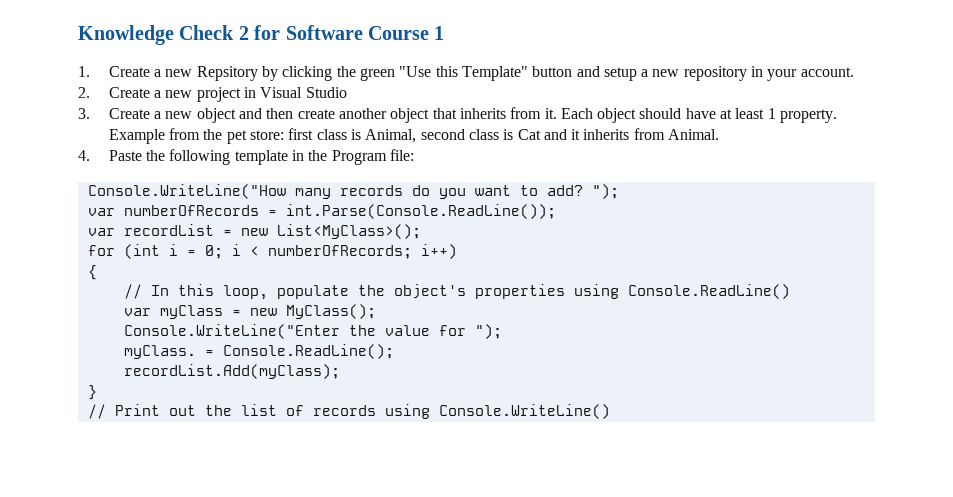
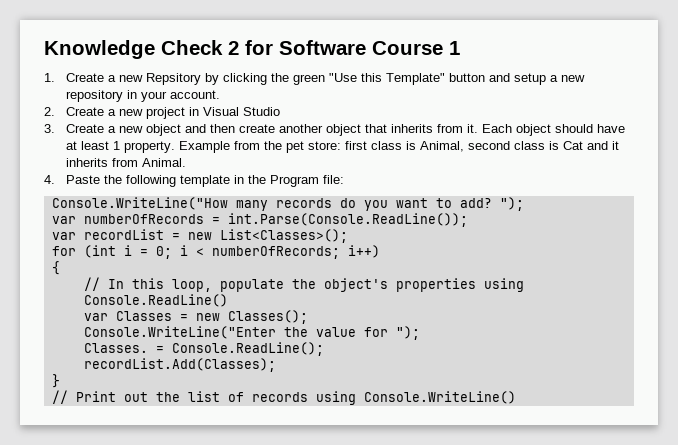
- var recordList = new List<MyClass>();
+ var recordList = new List<Classes>();
- var myClass = new MyClass();
+ var Classes = new Classes();
- myClass.
+ Classes.
- recordList.Add(myClass);
+ recordList.Add(Classes);

